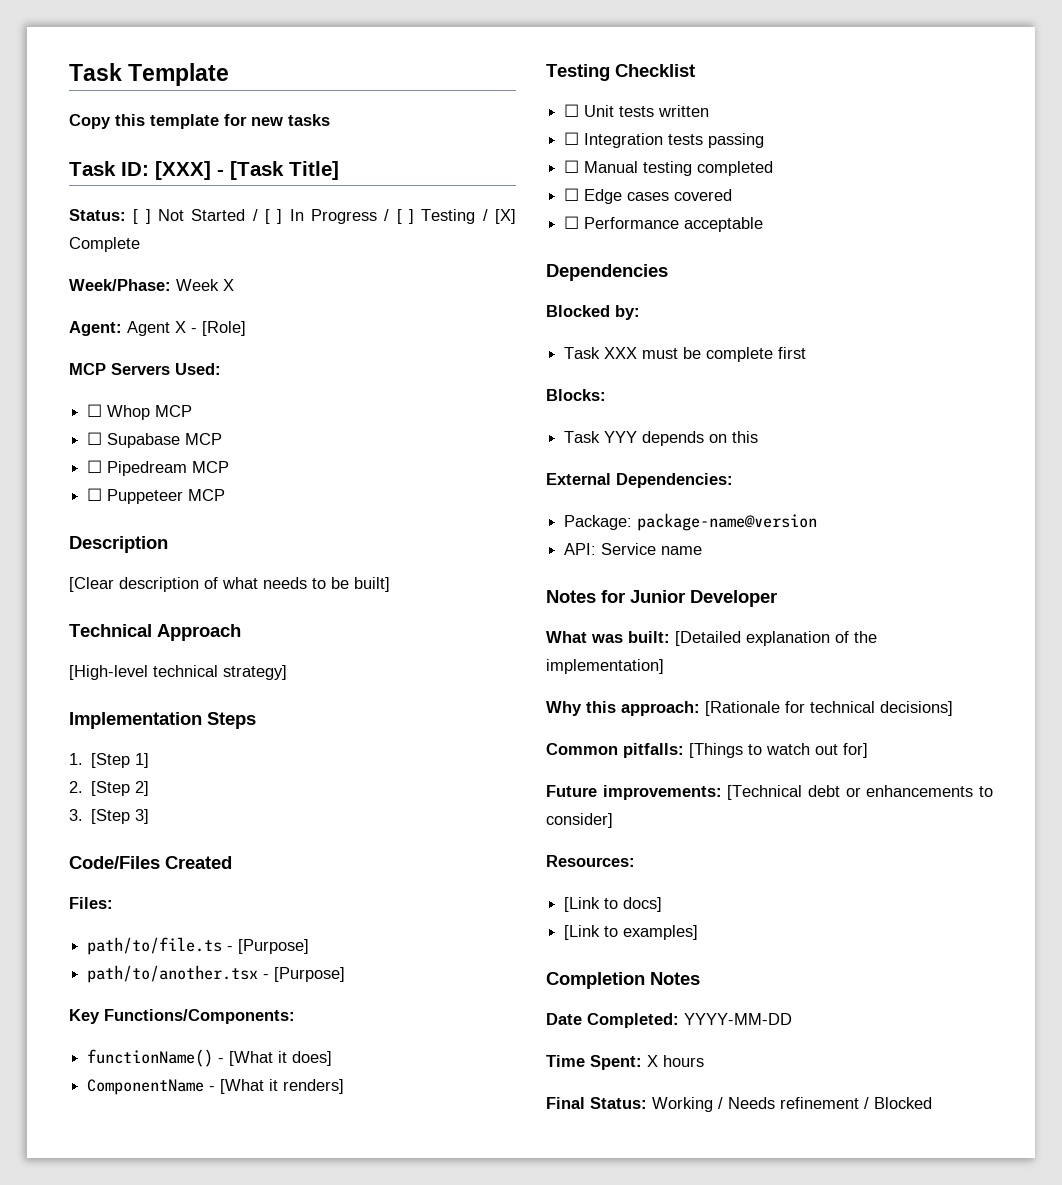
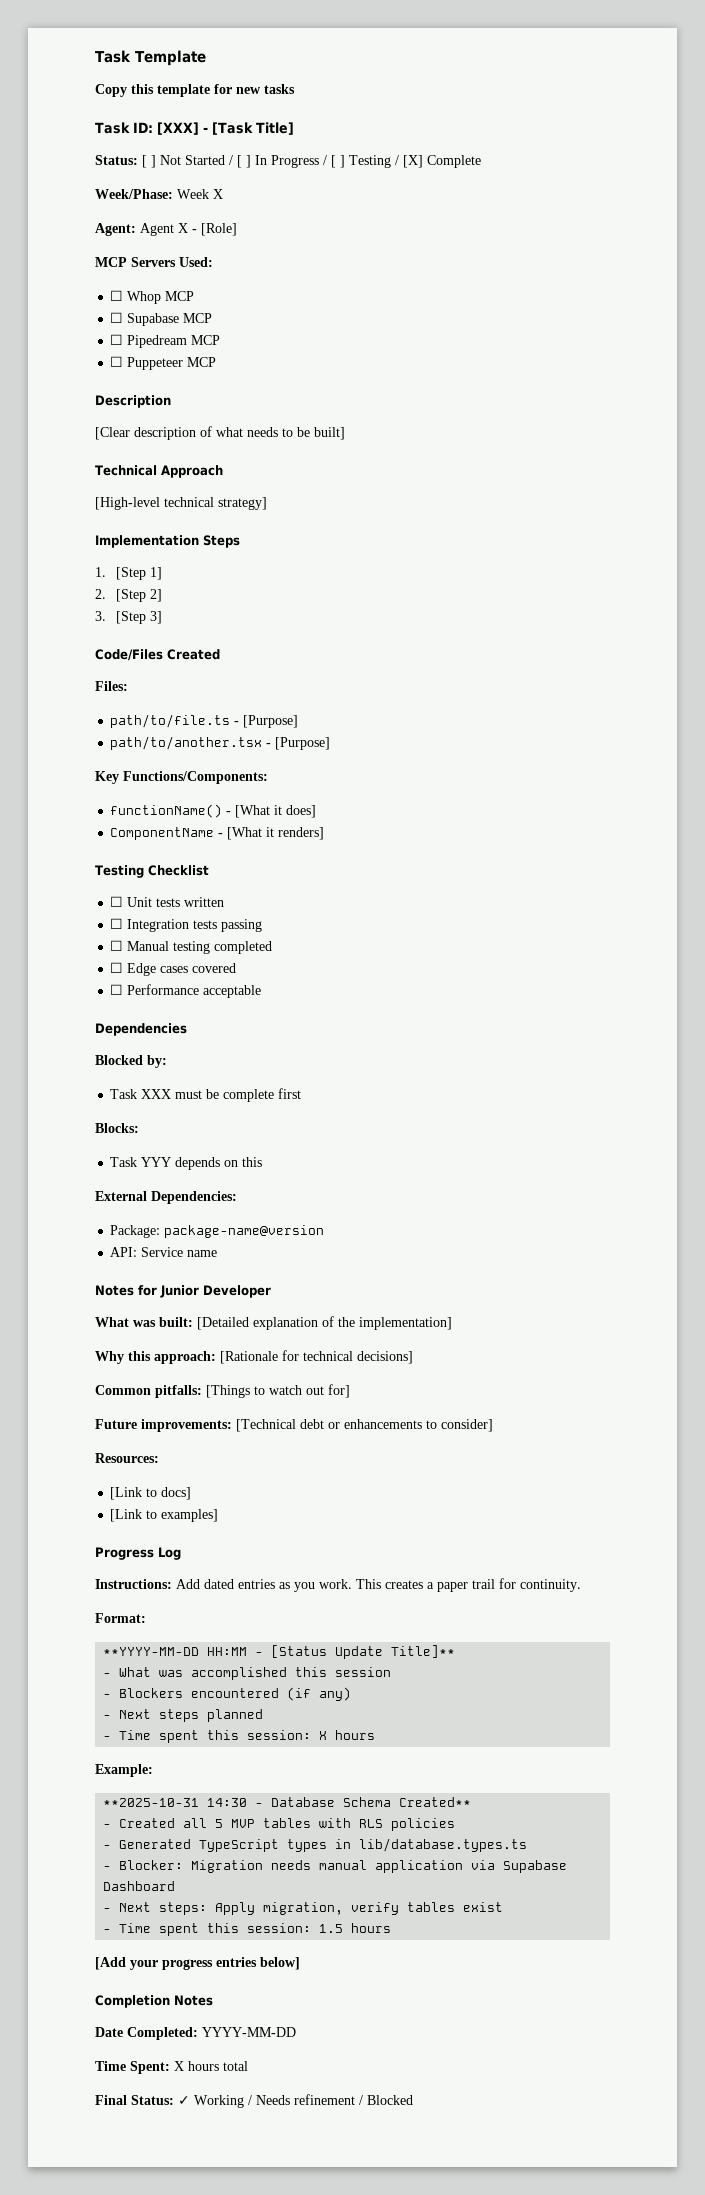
+ Progress Log
+ Instructions: Add dated entries as you work. This creates a paper trail for continuity.
+ Format:
+ **YYYY-MM-DD HH:MM - [Status Update Title]**
+ - What was accomplished this session
+ - Blockers encountered (if any)
+ - Next steps planned
+ - Time spent this session: X hours
+ Example:
+ **2025-10-31 14:30 - Database Schema Created**
+ - Created all 5 MVP tables with RLS policies
+ - Generated TypeScript types in lib/database.types.ts
+ - Blocker: Migration needs manual application via Supabase Dashboard
+ - Next steps: Apply migration, verify tables exist
+ - Time spent this session: 1.5 hours
+ [Add your progress entries below]
- Time Spent: X hours
+ Time Spent: X hours total
- Final Status: Working / Needs refinement / Blocked
+ Final Status: ✓ Working / Needs refinement / Blocked

